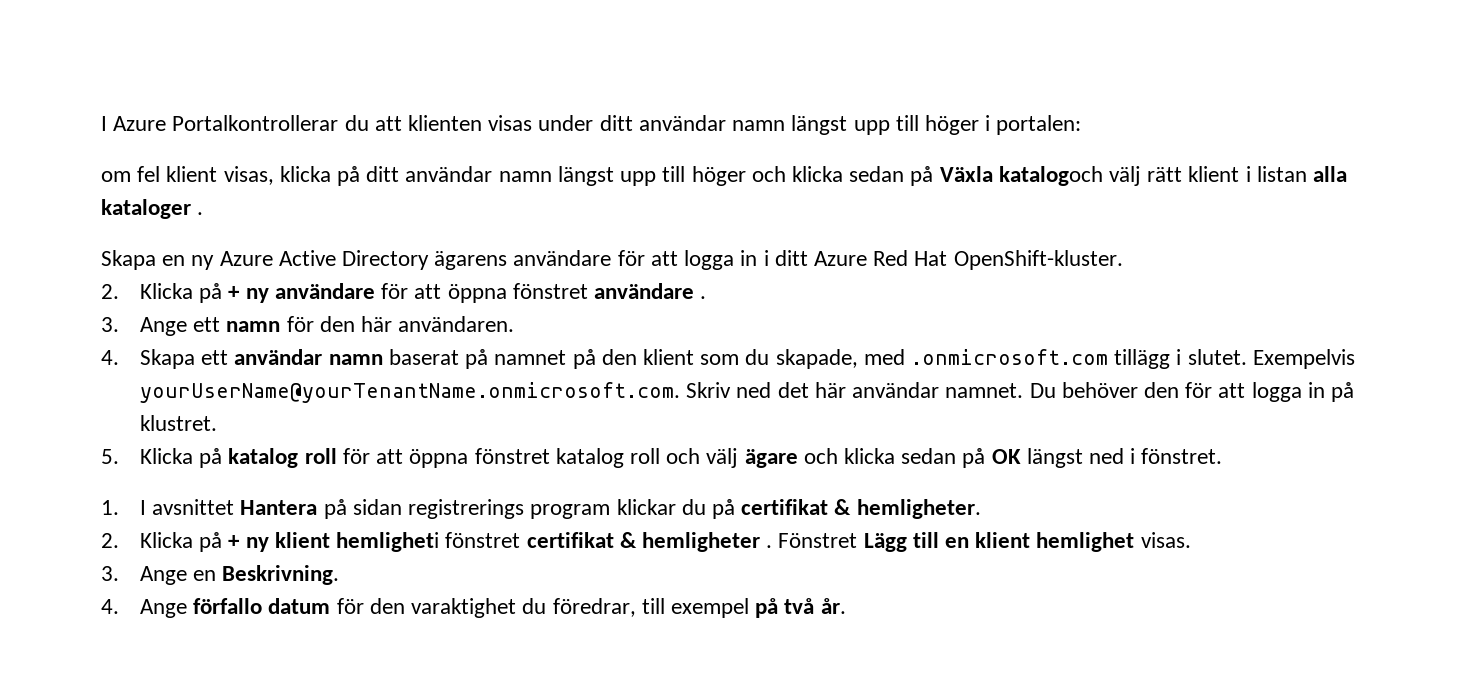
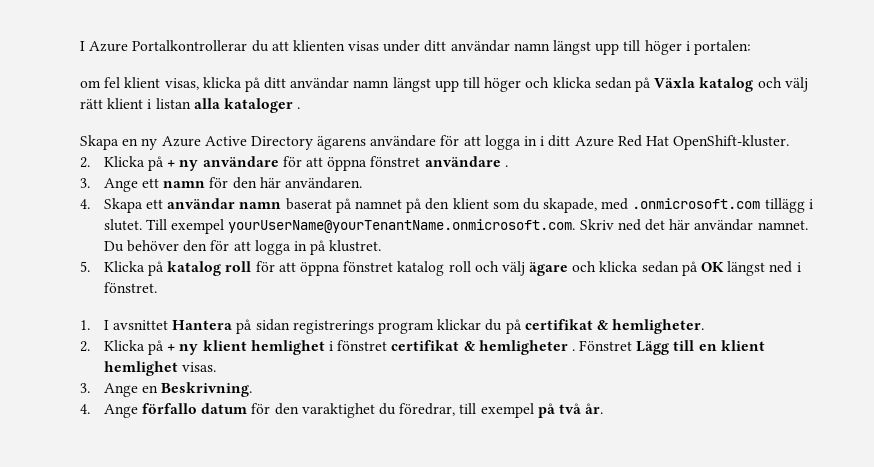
- om fel klient visas, klicka på ditt användar namn längst upp till höger och klicka sedan på Växla katalogoch välj rätt klient i listan alla kataloger .
+ om fel klient visas, klicka på ditt användar namn längst upp till höger och klicka sedan på Växla katalog och välj rätt klient i listan alla kataloger .
- Exempelvis yourUserName@yourTenantName.onmicrosoft.com. Skriv ned det här användar namnet.
+ Till exempel yourUserName@yourTenantName.onmicrosoft.com. Skriv ned det här användar namnet.
- 2. Klicka på + ny klient hemligheti fönstret certifikat & hemligheter .
+ 2. Klicka på + ny klient hemlighet i fönstret certifikat & hemligheter .

